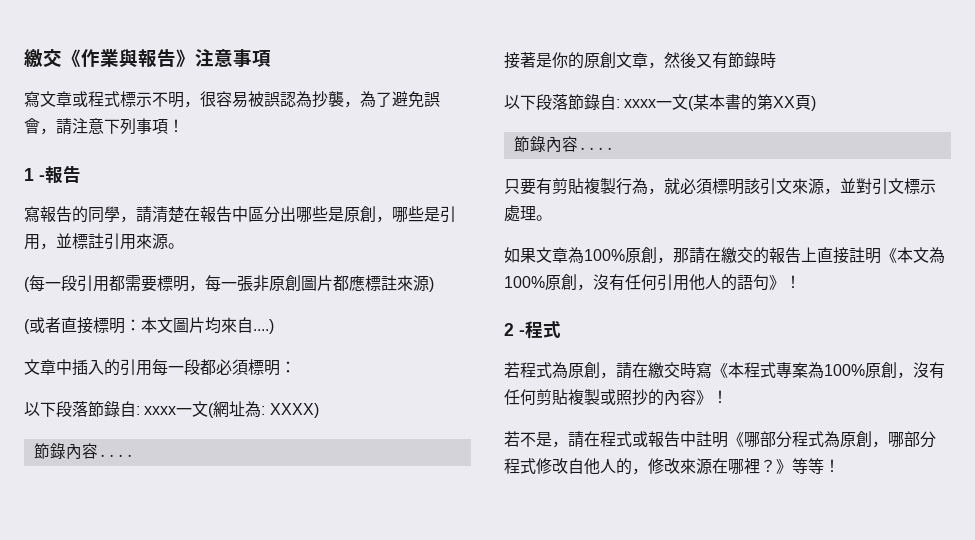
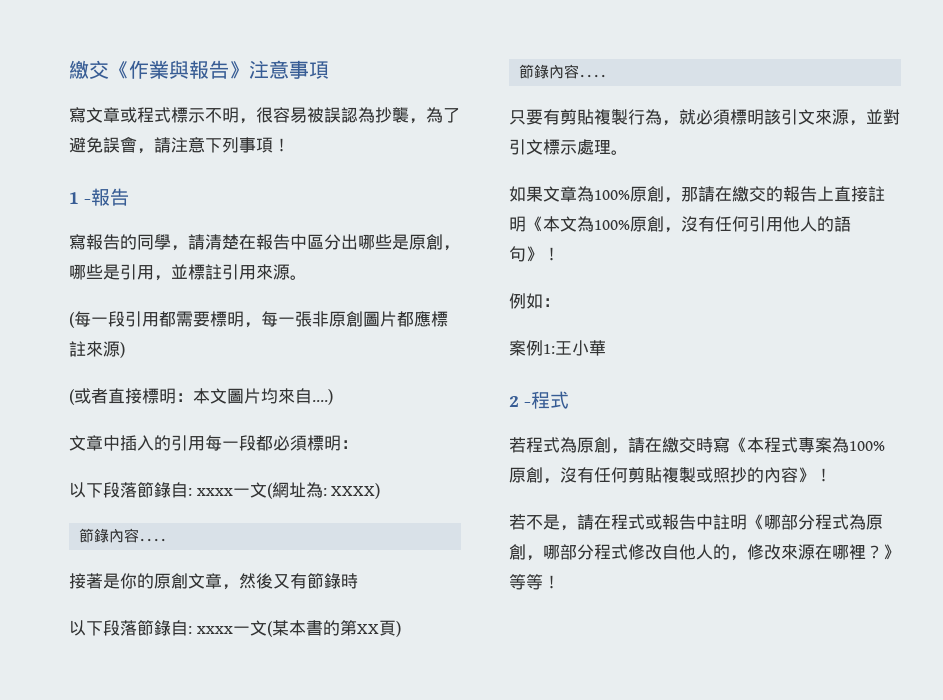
+ 例如：
+ 案例1:王小華

